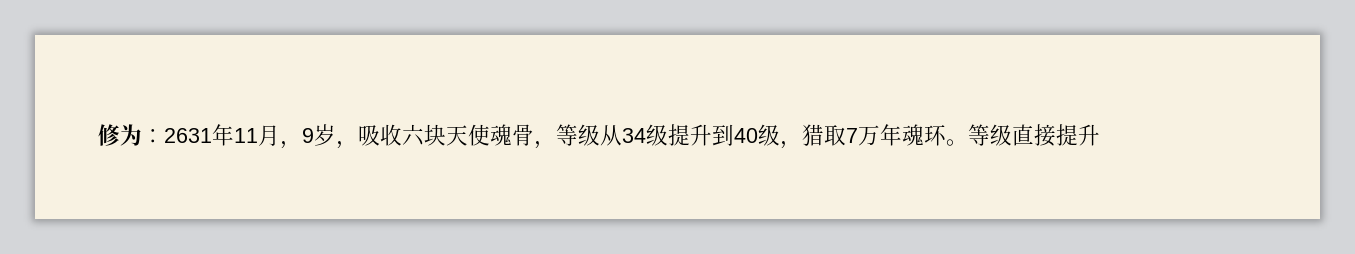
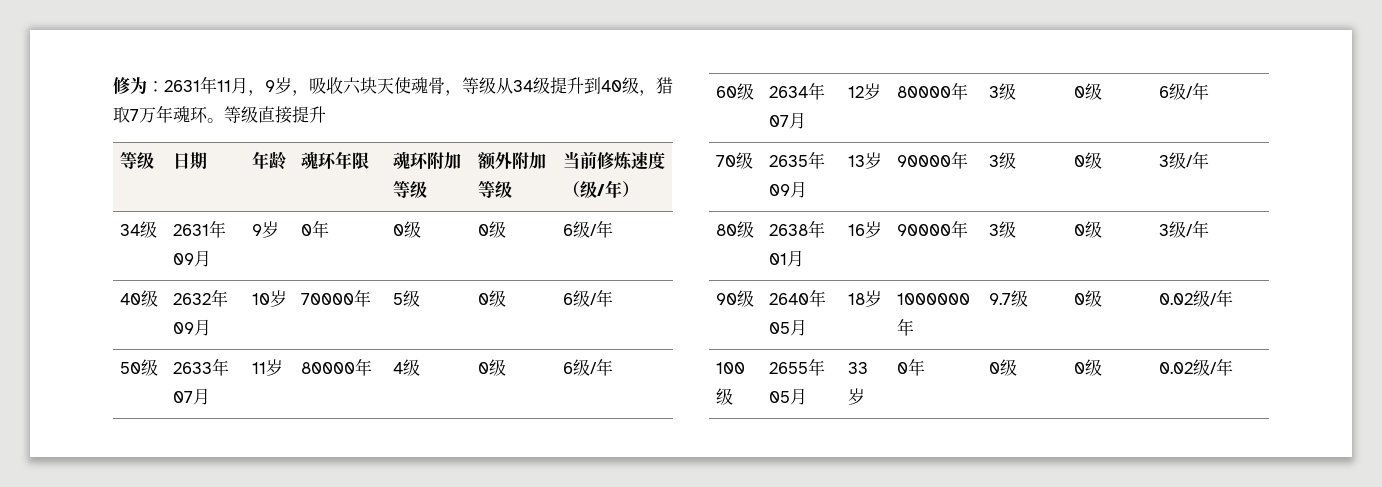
+ 等级 | 日期 | 年龄 | 魂环年限 | 魂环附加等级 | 额外附加等级 | 当前修炼速度（级/年）
+ 34级 | 2631年09月 | 9岁 | 0年 | 0级 | 0级 | 6级/年
+ 40级 | 2632年09月 | 10岁 | 70000年 | 5级 | 0级 | 6级/年
+ 50级 | 2633年07月 | 11岁 | 80000年 | 4级 | 0级 | 6级/年
+ 60级 | 2634年07月 | 12岁 | 80000年 | 3级 | 0级 | 6级/年
+ 70级 | 2635年09月 | 13岁 | 90000年 | 3级 | 0级 | 3级/年
+ 80级 | 2638年01月 | 16岁 | 90000年 | 3级 | 0级 | 3级/年
+ 90级 | 2640年05月 | 18岁 | 1000000年 | 9.7级 | 0级 | 0.02级/年
+ 100级 | 2655年05月 | 33岁 | 0年 | 0级 | 0级 | 0.02级/年

